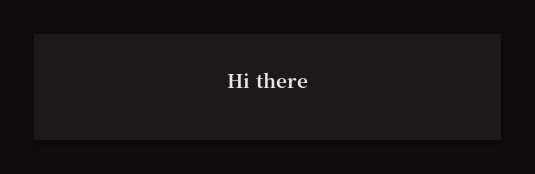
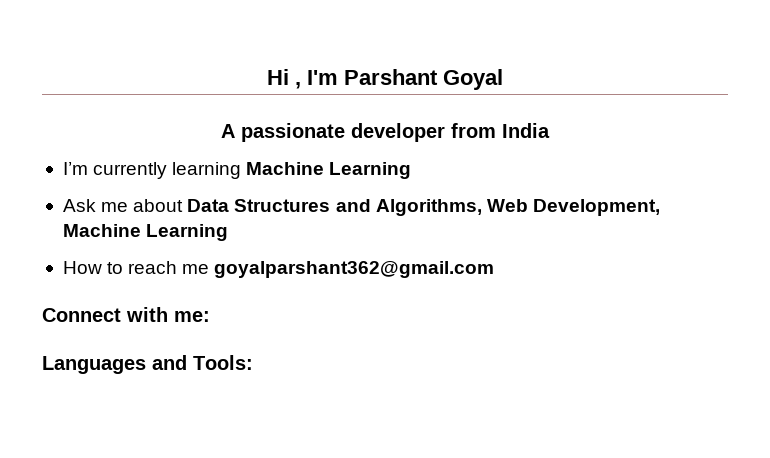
- Hi there
+ Hi , I'm Parshant Goyal
+ A passionate developer from India
+ I’m currently learning Machine Learning
+ Ask me about Data Structures and Algorithms, Web Development, Machine Learning
+ How to reach me goyalparshant362@gmail.com
+ Connect with me:
+ Languages and Tools:

